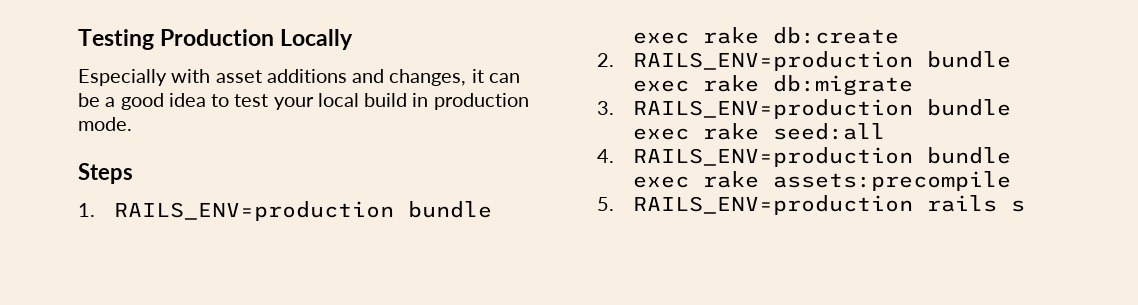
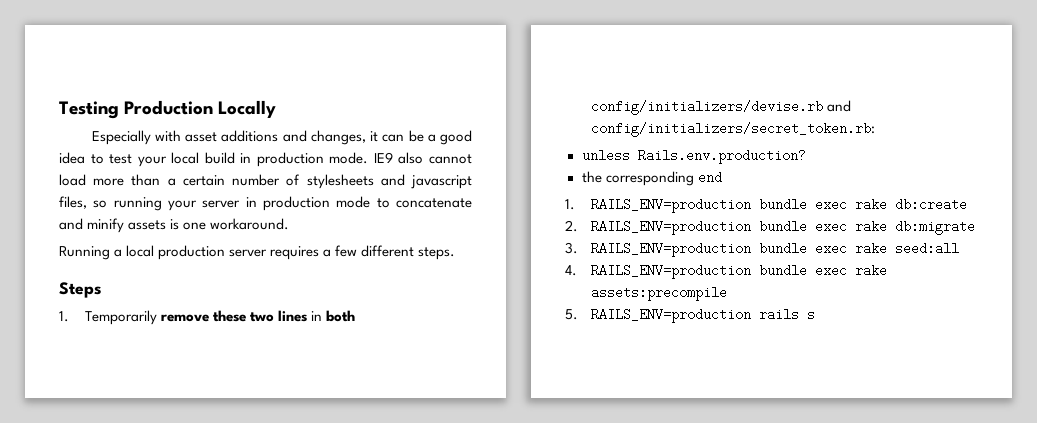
- Especially with asset additions and changes, it can be a good idea to test your local build in production mode.
+ Especially with asset additions and changes, it can be a good idea to test your local build in production mode. IE9 also cannot load more than a certain number of stylesheets and javascript files, so running your server in production mode to concatenate and minify assets is one workaround.
+ Running a local production server requires a few different steps.
  Steps
+ 1. Temporarily remove these two lines in both config/initializers/devise.rb and config/initializers/secret_token.rb:
+ unless Rails.env.production?
+ the corresponding end

